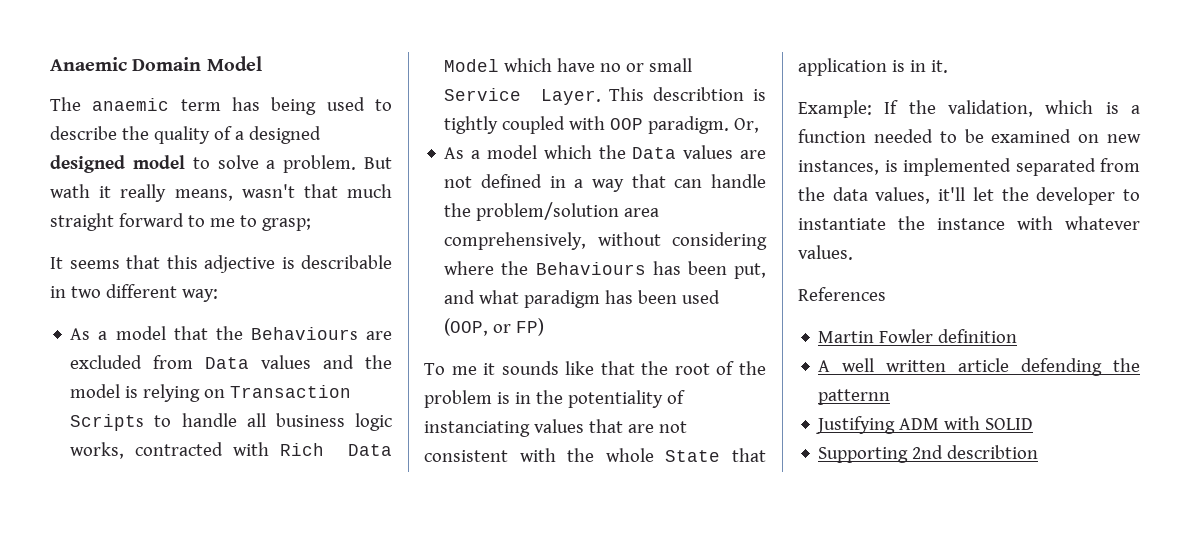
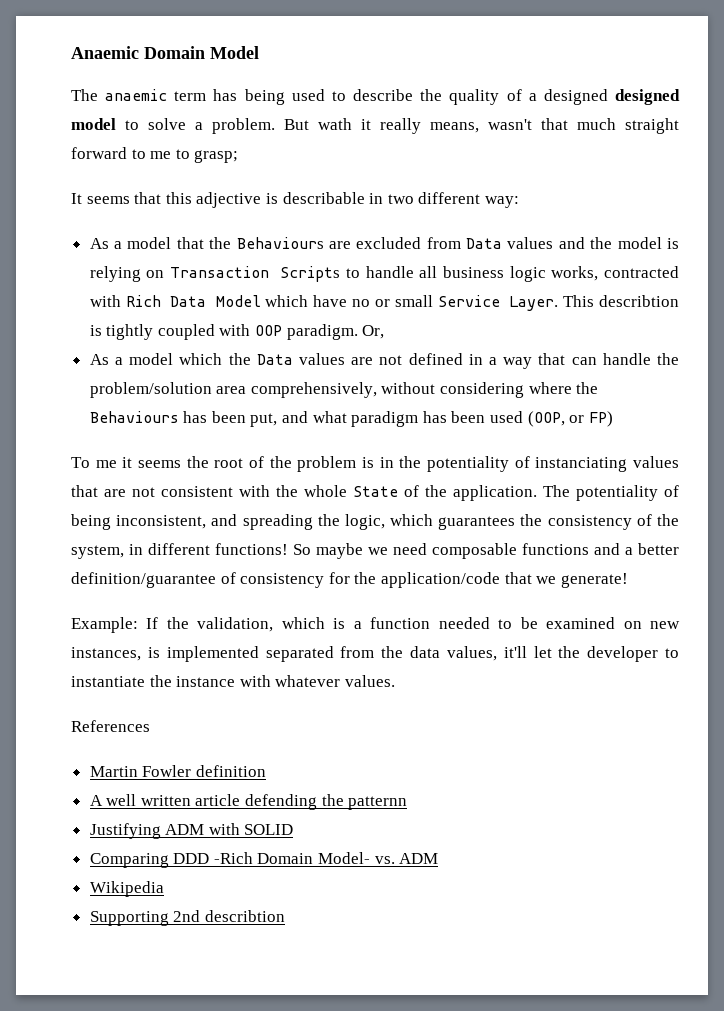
- To me it sounds like that the root of the problem is in the potentiality of instanciating values that are not consistent with the whole State that application is in it.
+ To me it seems the root of the problem is in the potentiality of instanciating values that are not consistent with the whole State of the application. The potentiality of being inconsistent, and spreading the logic, which guarantees the consistency of the system, in different functions! So maybe we need composable functions and a better definition/guarantee of consistency for the application/code that we generate!
+ Comparing DDD -Rich Domain Model- vs. ADM
+ Wikipedia

